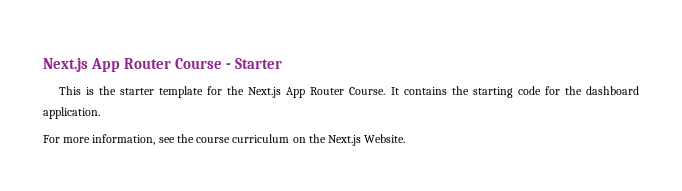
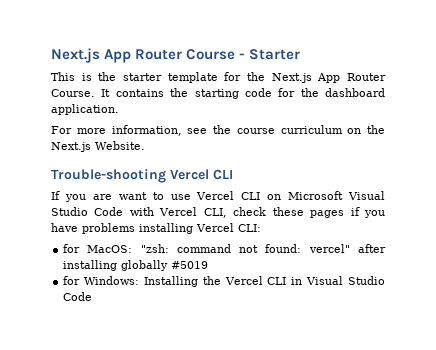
+ Trouble-shooting Vercel CLI
+ If you are want to use Vercel CLI on Microsoft Visual Studio Code with Vercel CLI, check these pages if you have problems installing Vercel CLI:
+ for MacOS: "zsh: command not found: vercel" after installing globally #5019
+ for Windows: Installing the Vercel CLI in Visual Studio Code

